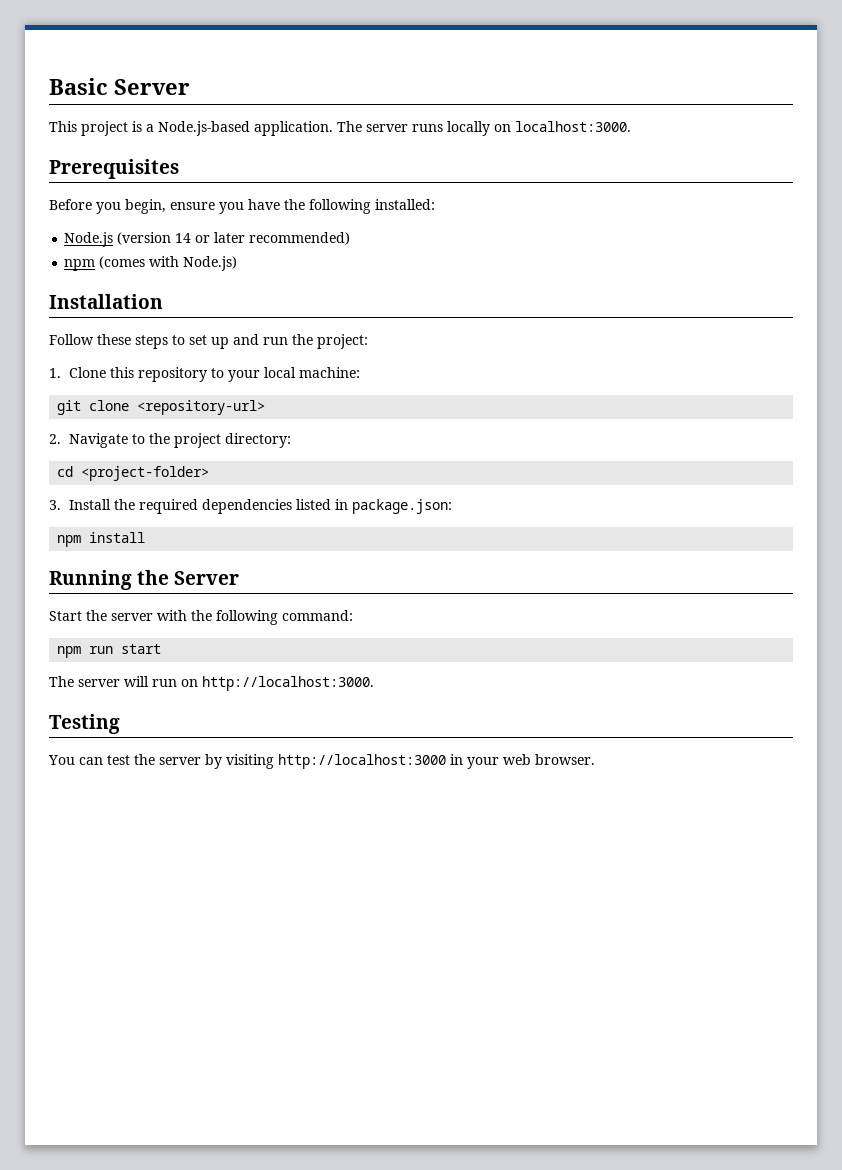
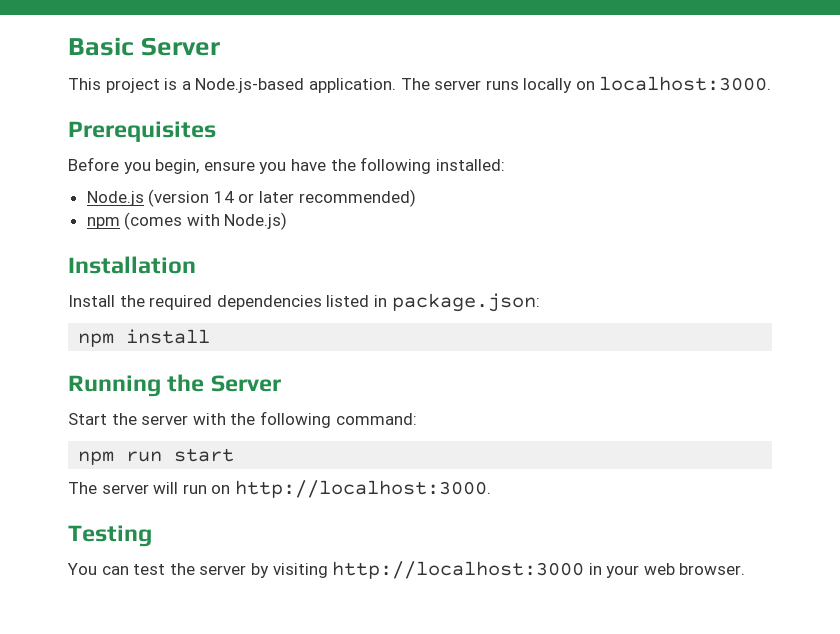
- Follow these steps to set up and run the project:
- 1. Clone this repository to your local machine:
- git clone <repository-url>
- 2. Navigate to the project directory:
- cd <project-folder>
- 3. Install the required dependencies listed in package.json:
+ Install the required dependencies listed in package.json:

